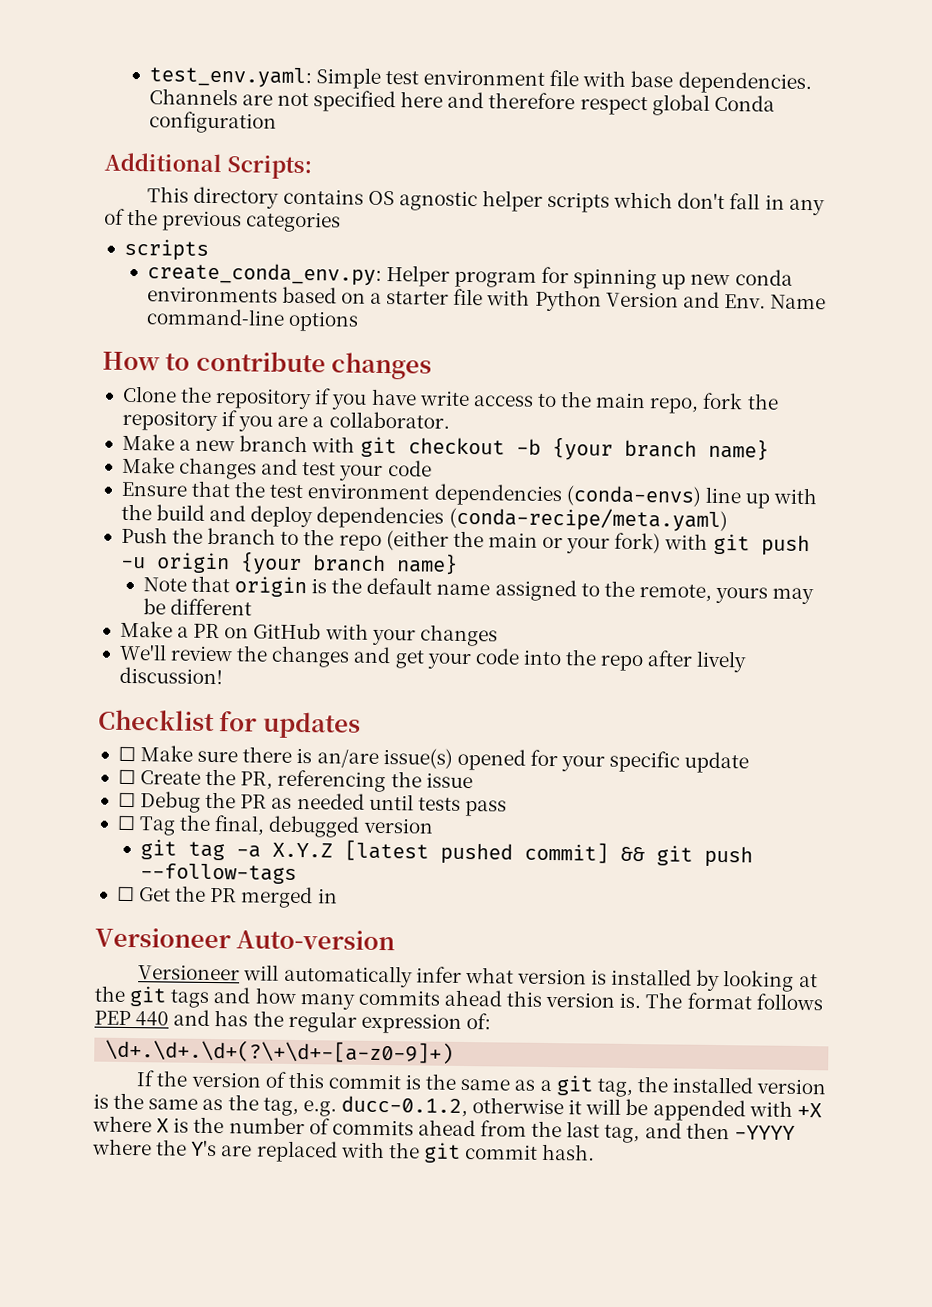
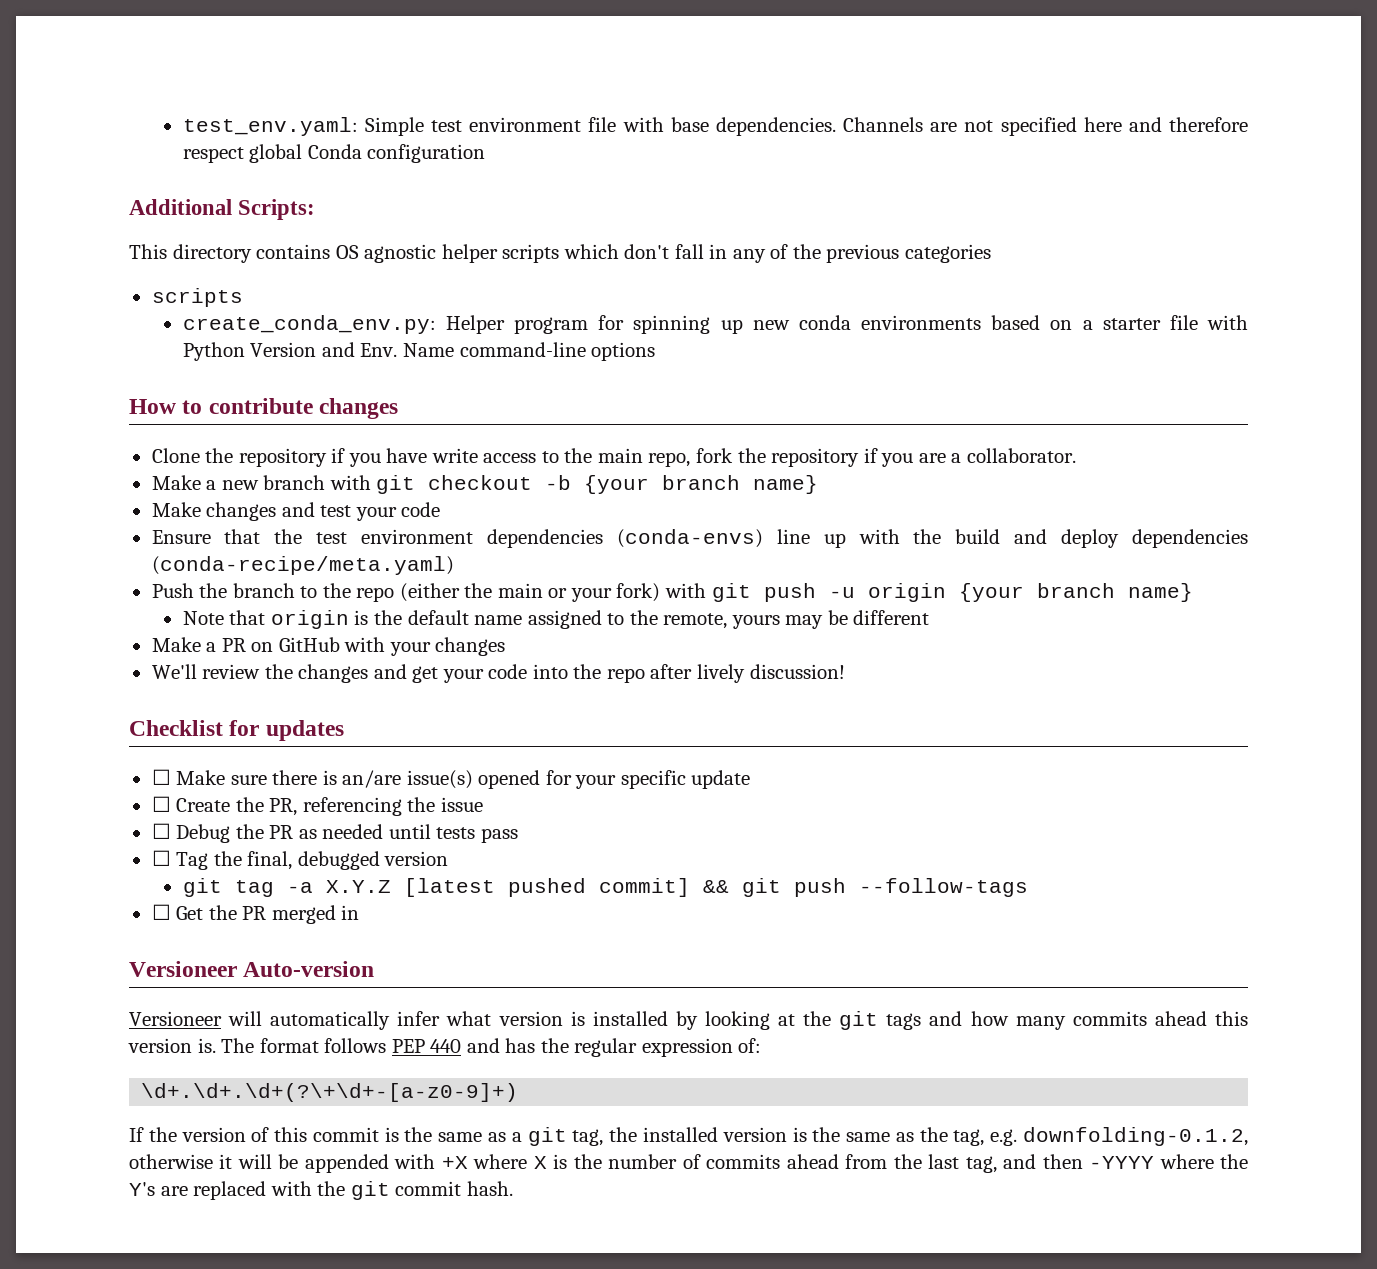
- If the version of this commit is the same as a git tag, the installed version is the same as the tag, e.g. ducc-0.1.2, otherwise it will be appended with +X where X is the number of commits ahead from the last tag, and then -YYYY where the Y's are replaced with the git commit hash.
+ If the version of this commit is the same as a git tag, the installed version is the same as the tag, e.g. downfolding-0.1.2, otherwise it will be appended with +X where X is the number of commits ahead from the last tag, and then -YYYY where the Y's are replaced with the git commit hash.

